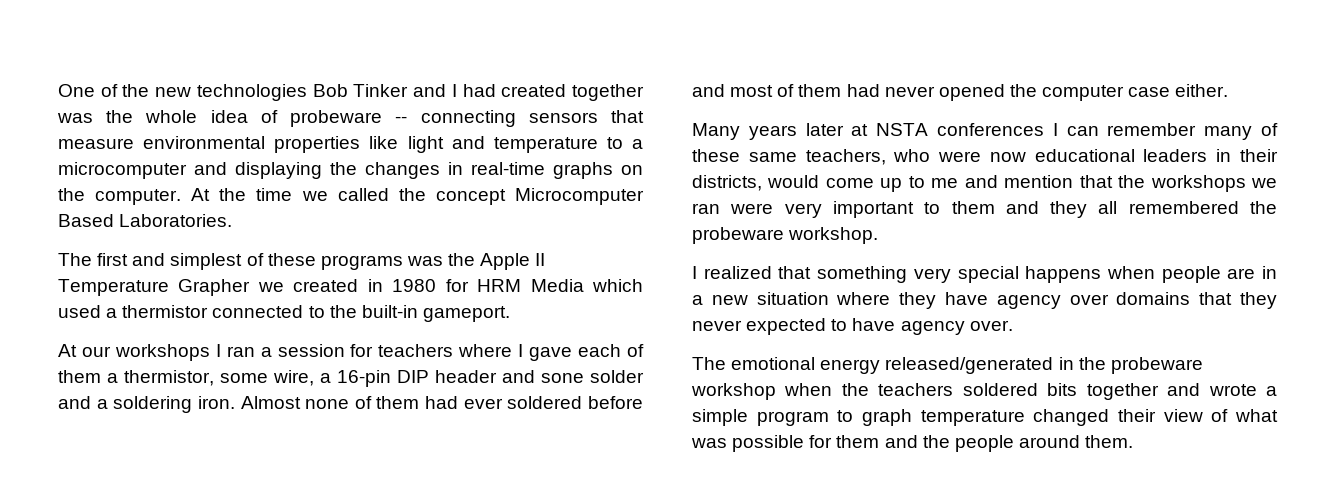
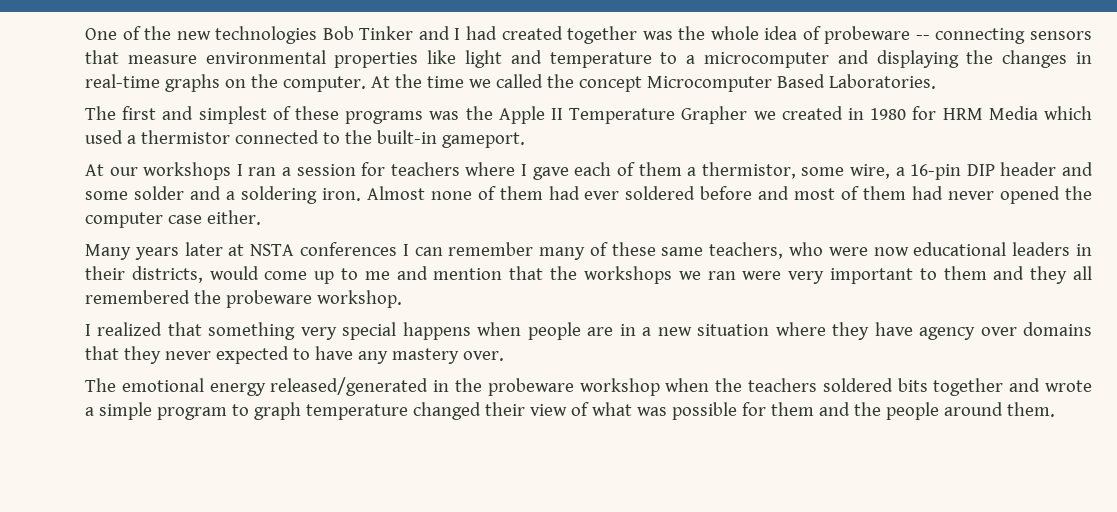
- At our workshops I ran a session for teachers where I gave each of them a thermistor, some wire, a 16-pin DIP header and sone solder and a soldering iron.
+ At our workshops I ran a session for teachers where I gave each of them a thermistor, some wire, a 16-pin DIP header and some solder and a soldering iron.
- I realized that something very special happens when people are in a new situation where they have agency over domains that they never expected to have agency over.
+ I realized that something very special happens when people are in a new situation where they have agency over domains that they never expected to have any mastery over.

